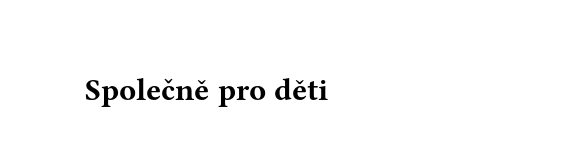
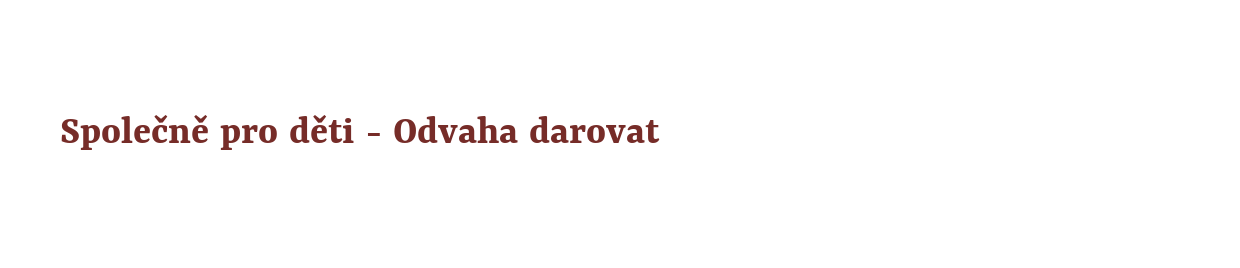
- Společně pro děti
+ Společně pro děti - Odvaha darovat

